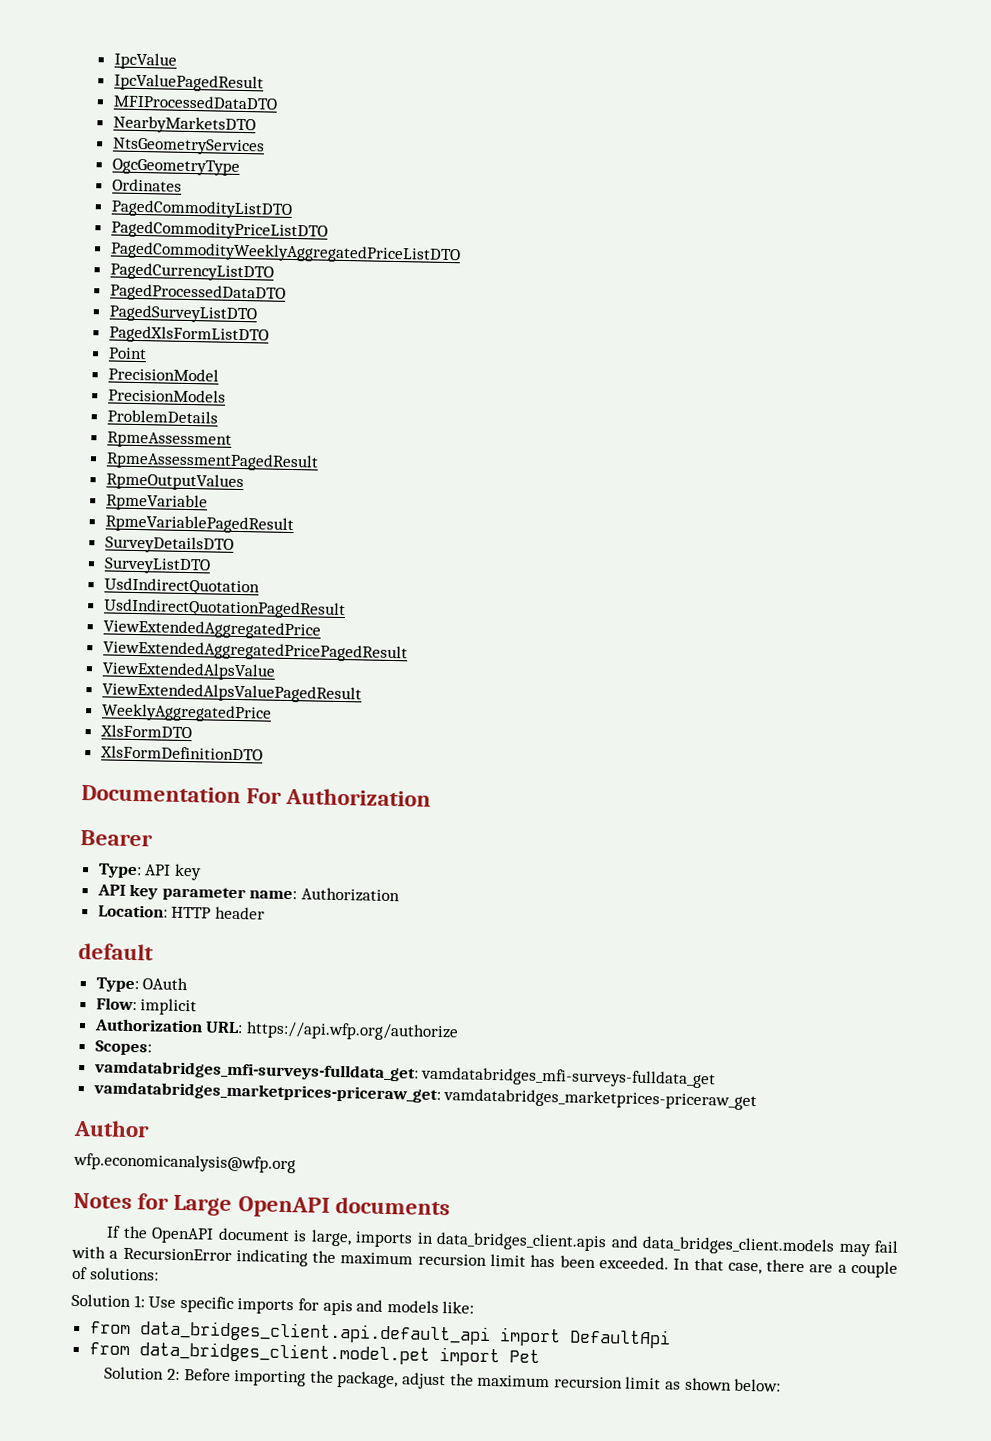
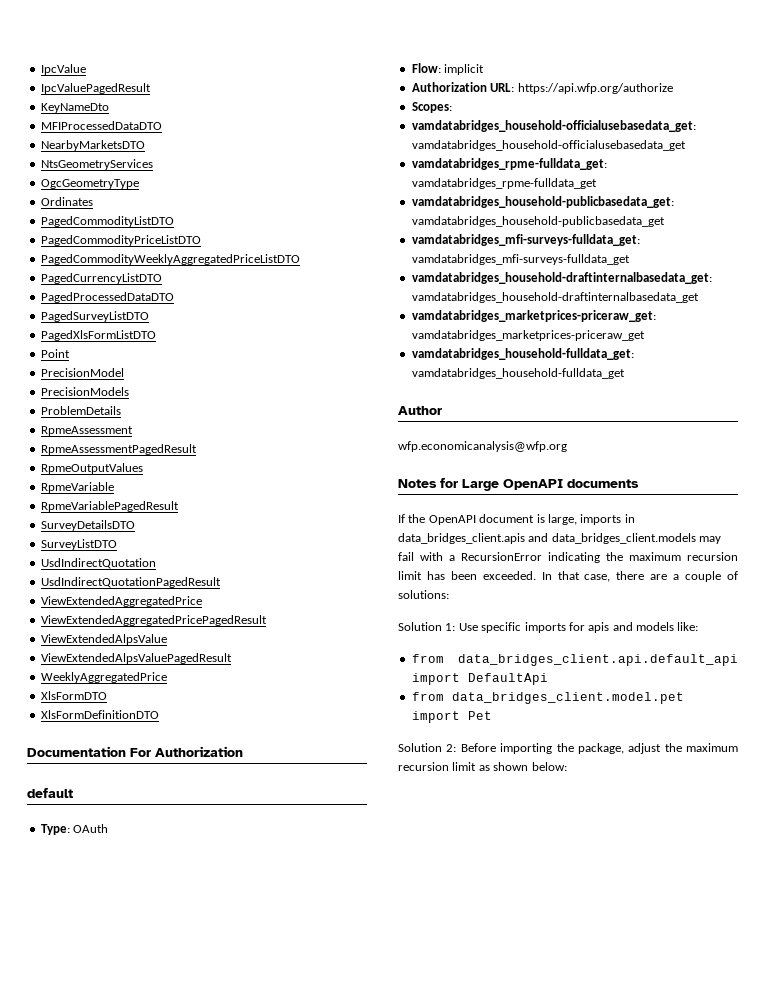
+ KeyNameDto
- Bearer
- Type: API key
- API key parameter name: Authorization
- Location: HTTP header
+ vamdatabridges_household-officialusebasedata_get: vamdatabridges_household-officialusebasedata_get
+ vamdatabridges_rpme-fulldata_get: vamdatabridges_rpme-fulldata_get
+ vamdatabridges_household-publicbasedata_get: vamdatabridges_household-publicbasedata_get
+ vamdatabridges_household-draftinternalbasedata_get: vamdatabridges_household-draftinternalbasedata_get
+ vamdatabridges_household-fulldata_get: vamdatabridges_household-fulldata_get

